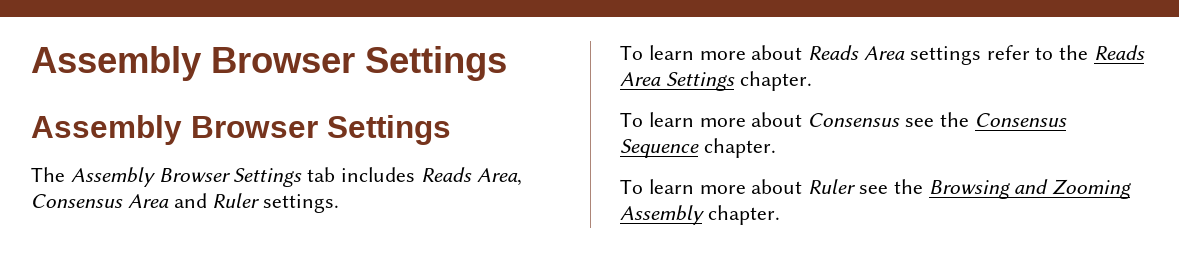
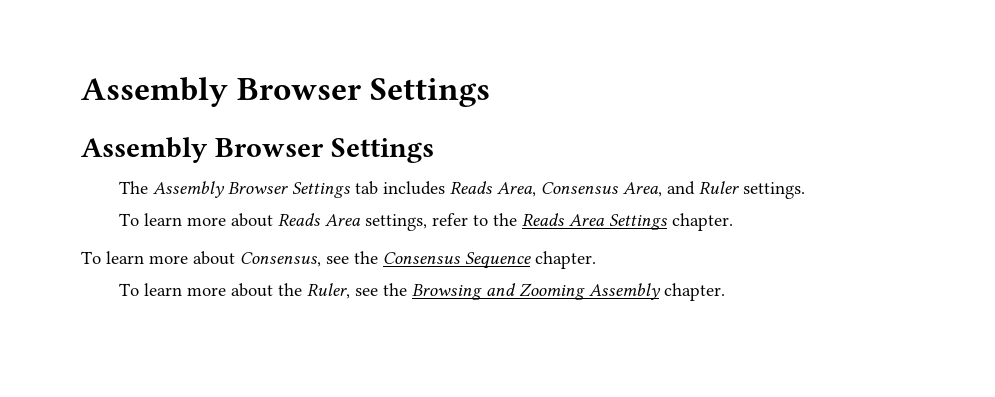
- The Assembly Browser Settings tab includes Reads Area, Consensus Area and Ruler settings.
+ The Assembly Browser Settings tab includes Reads Area, Consensus Area, and Ruler settings.
- To learn more about Reads Area settings refer to the Reads Area Settings chapter.
+ To learn more about Reads Area settings, refer to the Reads Area Settings chapter.
- To learn more about Consensus see the Consensus Sequence chapter.
+ To learn more about Consensus, see the Consensus Sequence chapter.
- To learn more about Ruler see the Browsing and Zooming Assembly chapter.
+ To learn more about the Ruler, see the Browsing and Zooming Assembly chapter.

